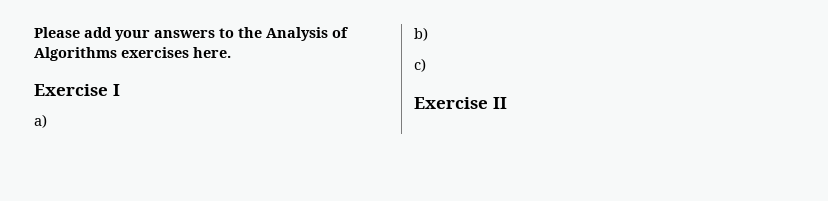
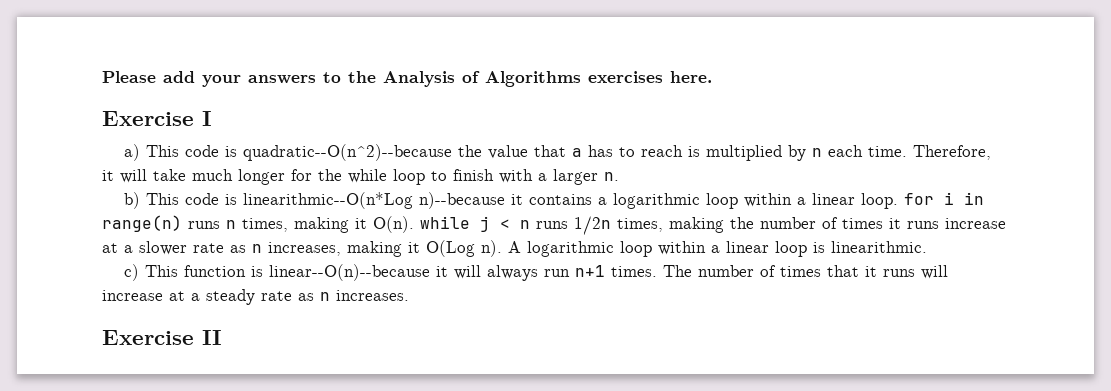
- a)
- b)
- c)
+ a) This code is quadratic--O(n^2)--because the value that a has to reach is multiplied by n each time. Therefore, it will take much longer for the while loop to finish with a larger n.
+ b) This code is linearithmic--O(n*Log n)--because it contains a logarithmic loop within a linear loop. for i in range(n) runs n times, making it O(n). while j < n runs 1/2n times, making the number of times it runs increase at a slower rate as n increases, making it O(Log n). A logarithmic loop within a linear loop is linearithmic.
+ c) This function is linear--O(n)--because it will always run n+1 times. The number of times that it runs will increase at a steady rate as n increases.

